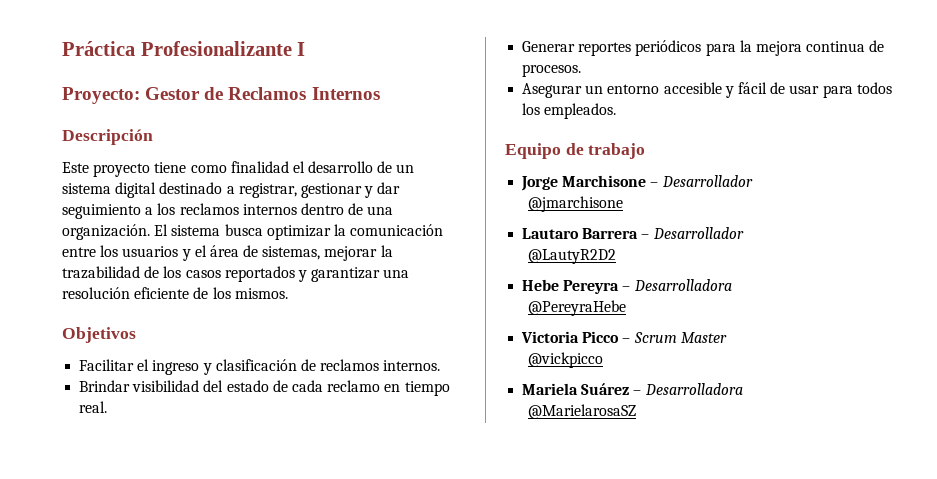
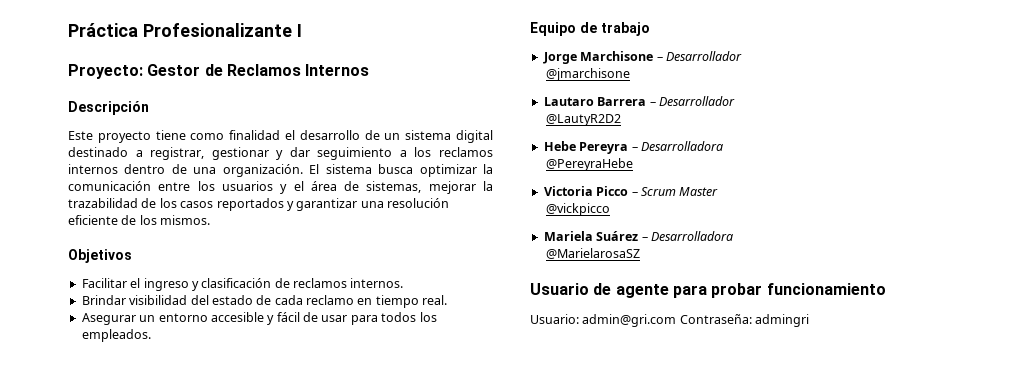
- Generar reportes periódicos para la mejora continua de procesos.
+ Usuario de agente para probar funcionamiento
+ Usuario: admin@gri.com Contraseña: admingri

